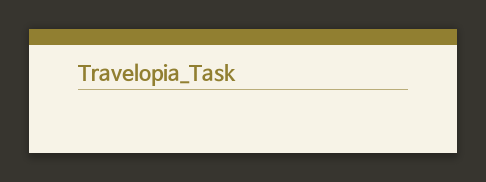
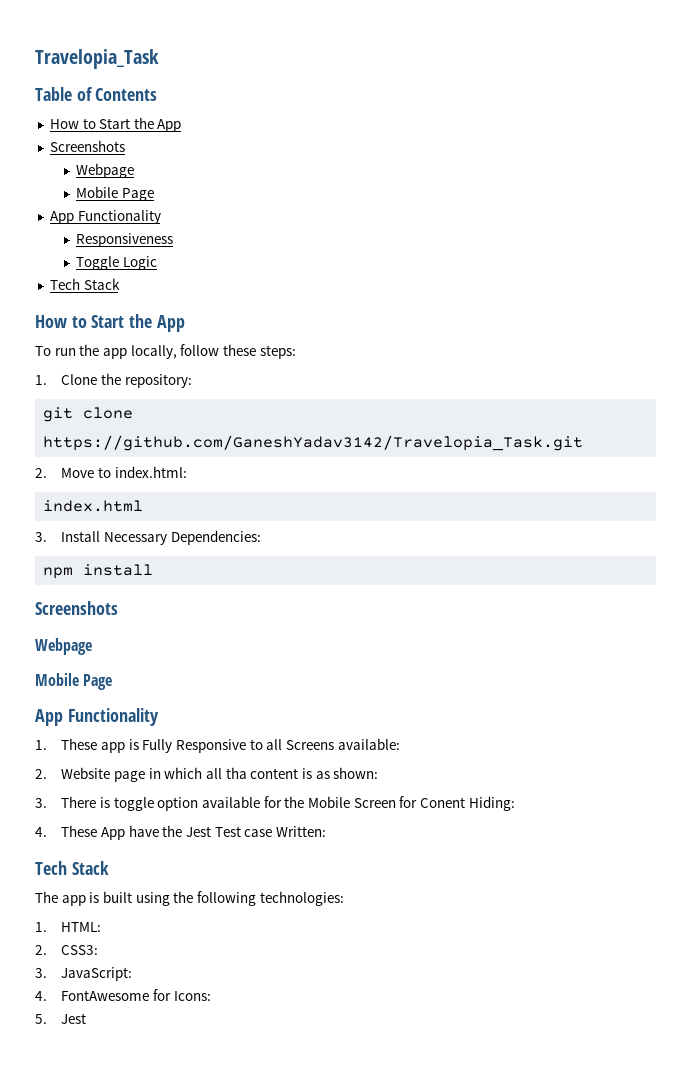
+ Table of Contents
+ How to Start the App
+ Screenshots
+ Webpage
+ Mobile Page
+ App Functionality
+ Responsiveness
+ Toggle Logic
+ Tech Stack
+ How to Start the App
+ To run the app locally, follow these steps:
+ 1. Clone the repository:
+ git clone https://github.com/GaneshYadav3142/Travelopia_Task.git
+ 2. Move to index.html:
+ index.html
+ 3. Install Necessary Dependencies:
+ npm install
+ Screenshots
+ Webpage
+ Mobile Page
+ App Functionality
+ 1. These app is Fully Responsive to all Screens available:
+ 2. Website page in which all tha content is as shown:
+ 3. There is toggle option available for the Mobile Screen for Conent Hiding:
+ 4. These App have the Jest Test case Written:
+ Tech Stack
+ The app is built using the following technologies:
+ 1. HTML:
+ 2. CSS3:
+ 3. JavaScript:
+ 4. FontAwesome for Icons:
+ 5. Jest

